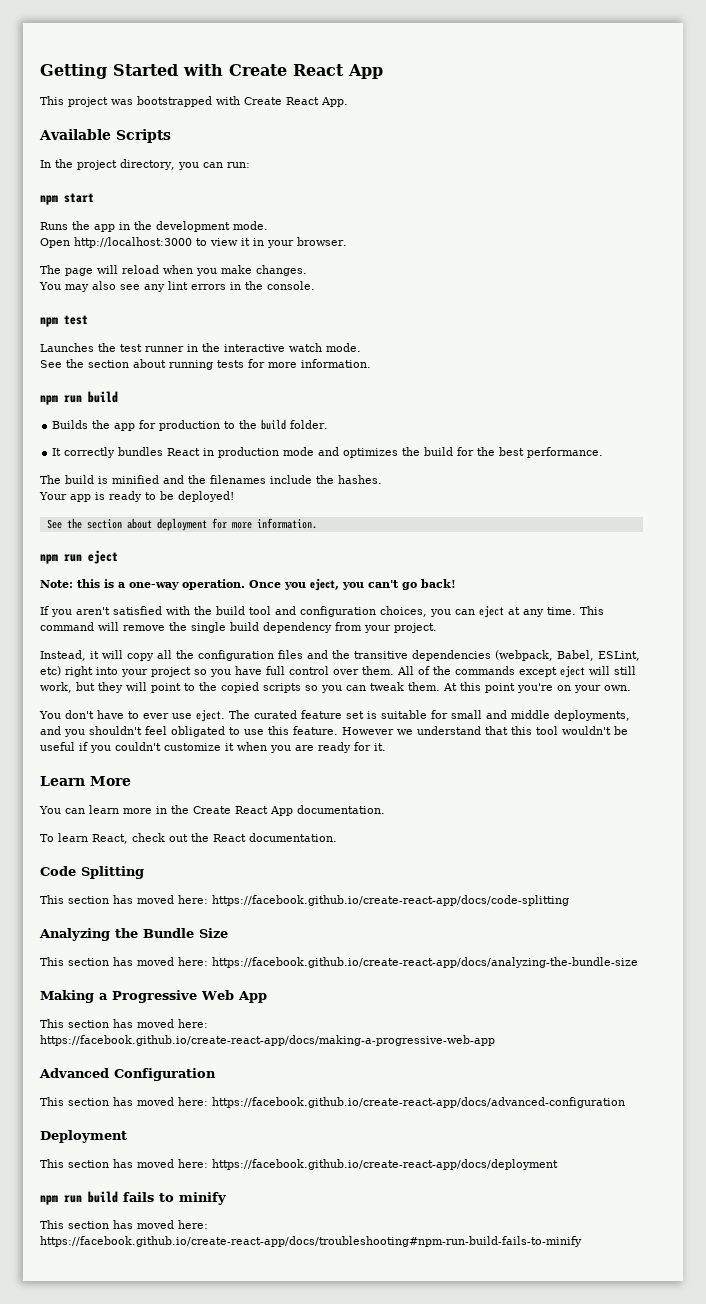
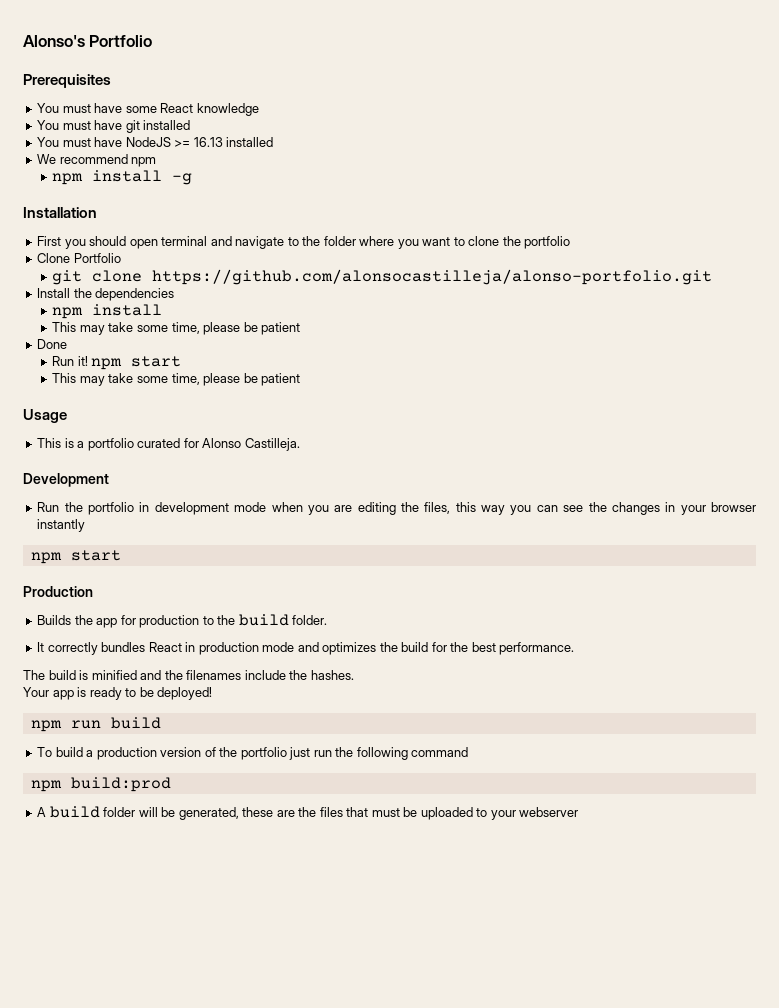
- Getting Started with Create React App
- This project was bootstrapped with Create React App.
- Available Scripts
- In the project directory, you can run:
+ Alonso's Portfolio
+ Prerequisites
+ You must have some React knowledge
+ You must have git installed
+ You must have NodeJS >= 16.13 installed
+ We recommend npm
+ npm install -g
+ Installation
+ First you should open terminal and navigate to the folder where you want to clone the portfolio
+ Clone Portfolio
+ git clone https://github.com/alonsocastilleja/alonso-portfolio.git
+ Install the dependencies
+ npm install
+ This may take some time, please be patient
+ Done
+ Run it! npm start
+ This may take some time, please be patient
+ Usage
+ This is a portfolio curated for Alonso Castilleja.
+ Development
+ Run the portfolio in development mode when you are editing the files, this way you can see the changes in your browser instantly
  npm start
- Runs the app in the development mode.
- Open http://localhost:3000 to view it in your browser.
- The page will reload when you make changes.
- You may also see any lint errors in the console.
- npm test
- Launches the test runner in the interactive watch mode.
- See the section about running tests for more information.
- npm run build
+ Production
- See the section about deployment for more information.
- npm run eject
- Note: this is a one-way operation. Once you eject, you can't go back!
- If you aren't satisfied with the build tool and configuration choices, you can eject at any time. This command will remove the single build dependency from your project.
- Instead, it will copy all the configuration files and the transitive dependencies (webpack, Babel, ESLint, etc) right into your project so you have full control over them. All of the commands except eject will still work, but they will point to the copied scripts so you can tweak them. At this point you're on your own.
- You don't have to ever use eject. The curated feature set is suitable for small and middle deployments, and you shouldn't feel obligated to use this feature. However we understand that this tool wouldn't be useful if you couldn't customize it when you are ready for it.
- Learn More
- You can learn more in the Create React App documentation.
- To learn React, check out the React documentation.
- Code Splitting
- This section has moved here: https://facebook.github.io/create-react-app/docs/code-splitting
- Analyzing the Bundle Size
- This section has moved here: https://facebook.github.io/create-react-app/docs/analyzing-the-bundle-size
- Making a Progressive Web App
- This section has moved here: https://facebook.github.io/create-react-app/docs/making-a-progressive-web-app
- Advanced Configuration
- This section has moved here: https://facebook.github.io/create-react-app/docs/advanced-configuration
- Deployment
- This section has moved here: https://facebook.github.io/create-react-app/docs/deployment
- npm run build fails to minify
- This section has moved here: https://facebook.github.io/create-react-app/docs/troubleshooting#npm-run-build-fails-to-minify
+ npm run build
+ To build a production version of the portfolio just run the following command
+ npm build:prod
+ A build folder will be generated, these are the files that must be uploaded to your webserver

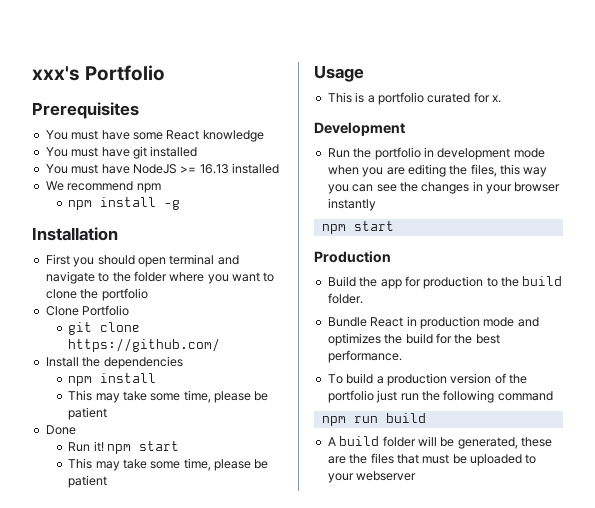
- Alonso's Portfolio
+ xxx's Portfolio
- git clone https://github.com/alonsocastilleja/alonso-portfolio.git
+ git clone https://github.com/
- This is a portfolio curated for Alonso Castilleja.
+ This is a portfolio curated for x.
- Builds the app for production to the build folder.
+ Build the app for production to the build folder.
- It correctly bundles React in production mode and optimizes the build for the best performance.
+ Bundle React in production mode and optimizes the build for the best performance.
- The build is minified and the filenames include the hashes.
- Your app is ready to be deployed!
- npm run build
- npm build:prod
+ npm run build

